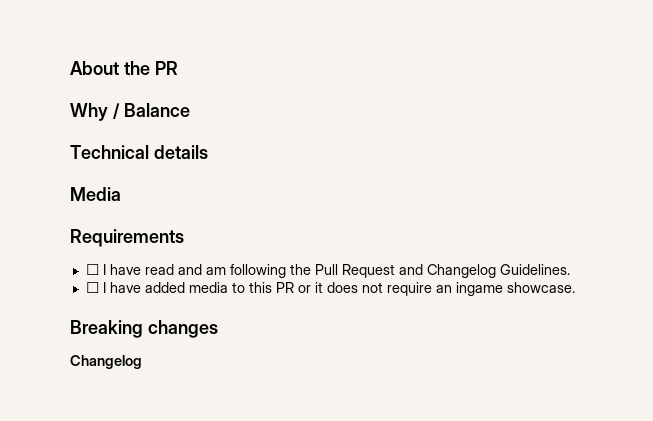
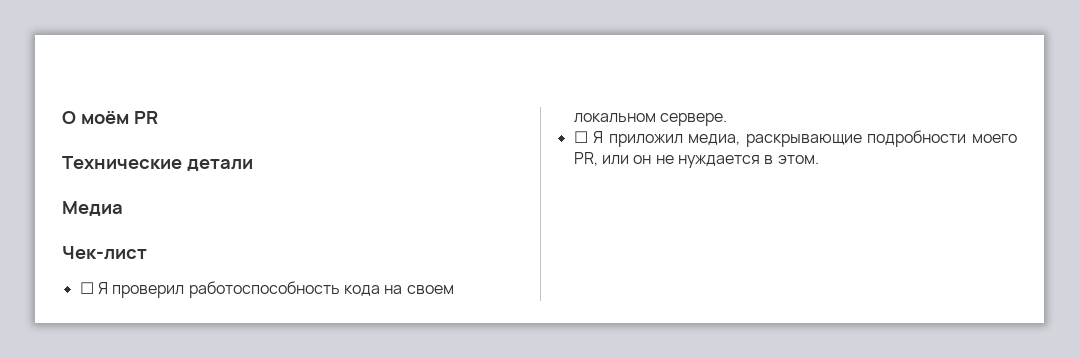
- About the PR
+ О моём PR
- Why / Balance
- Technical details
- Media
- Requirements
- ☐ I have read and am following the Pull Request and Changelog Guidelines.
- ☐ I have added media to this PR or it does not require an ingame showcase.
- Breaking changes
- Changelog
+ Технические детали
+ Медиа
+ Чек-лист
+ ☐ Я проверил работоспособность кода на своем локальном сервере.
+ ☐ Я приложил медиа, раскрывающие подробности моего PR, или он не нуждается в этом.

